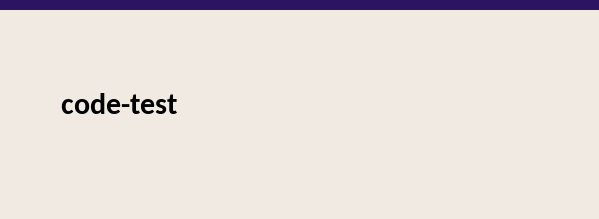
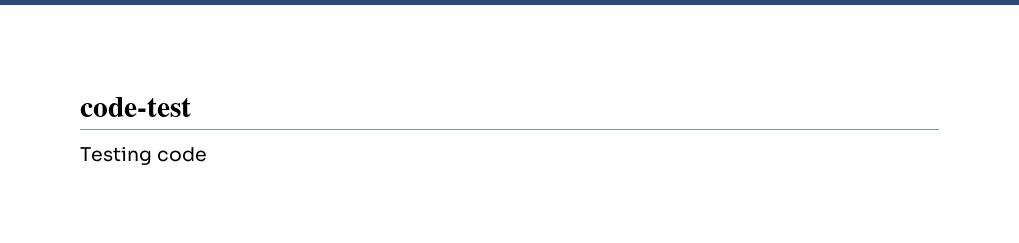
+ Testing code

